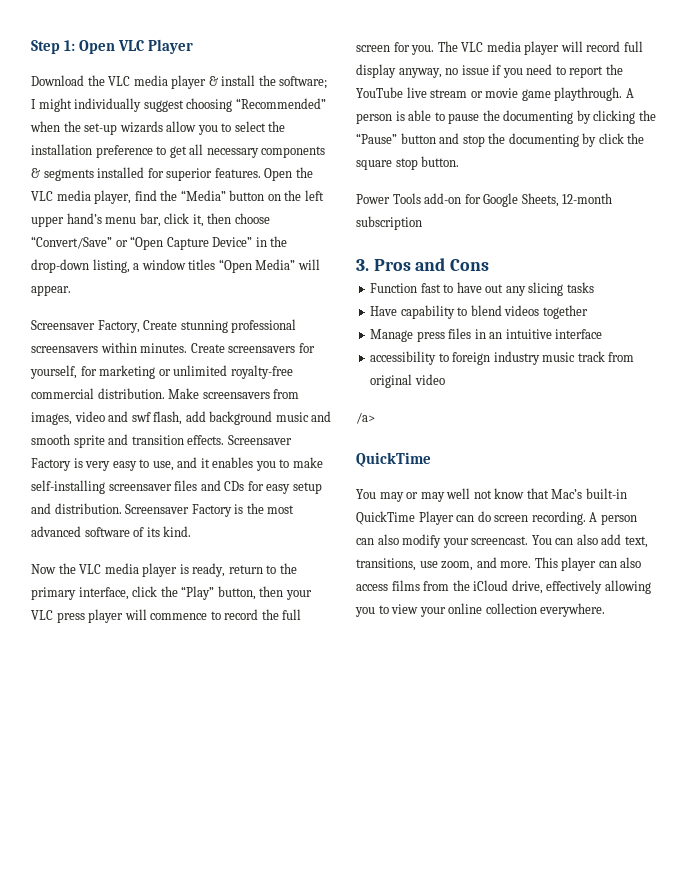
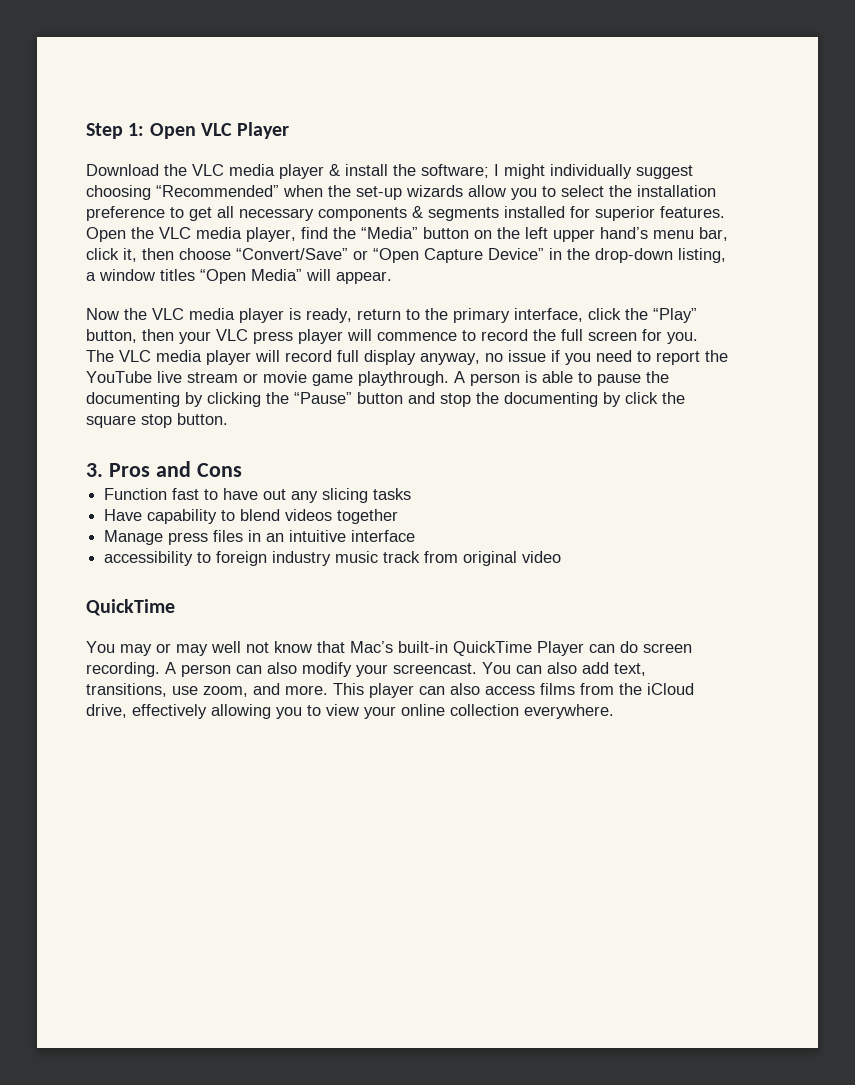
- Screensaver Factory, Create stunning professional screensavers within minutes. Create screensavers for yourself, for marketing or unlimited royalty-free commercial distribution. Make screensavers from images, video and swf flash, add background music and smooth sprite and transition effects. Screensaver Factory is very easy to use, and it enables you to make self-installing screensaver files and CDs for easy setup and distribution. Screensaver Factory is the most advanced software of its kind.
- Power Tools add-on for Google Sheets, 12-month subscription
- /a>

